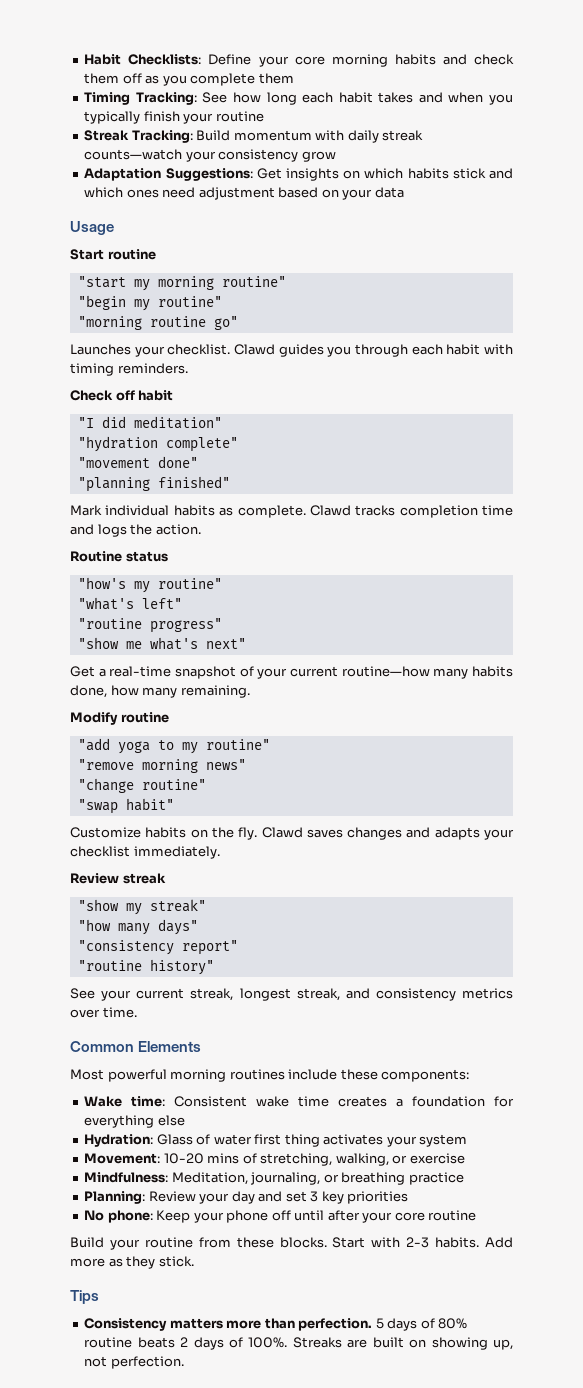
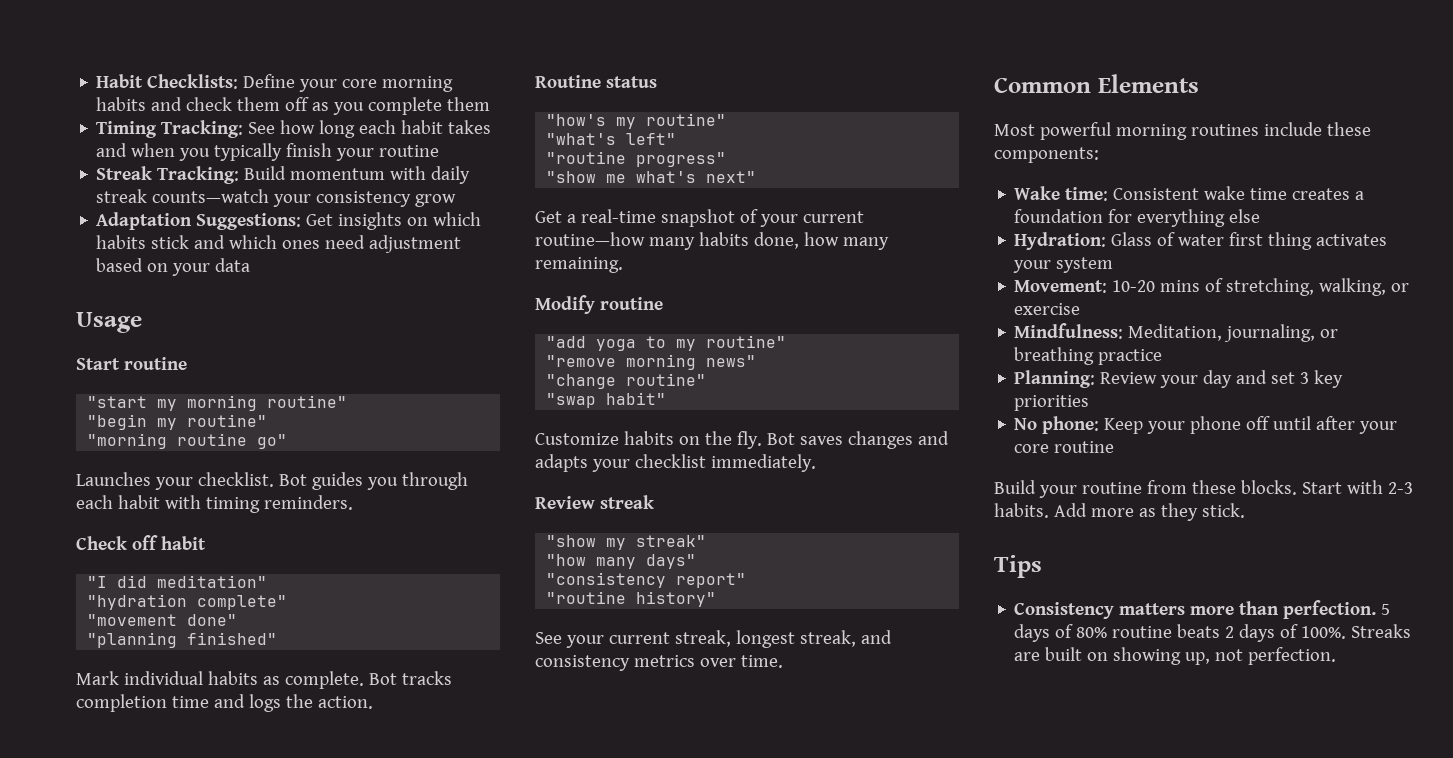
- Clawd guides you through each habit with timing reminders.
+ Bot guides you through each habit with timing reminders.
- Clawd tracks completion time and logs the action.
+ Bot tracks completion time and logs the action.
- Clawd saves changes and adapts your checklist immediately.
+ Bot saves changes and adapts your checklist immediately.

